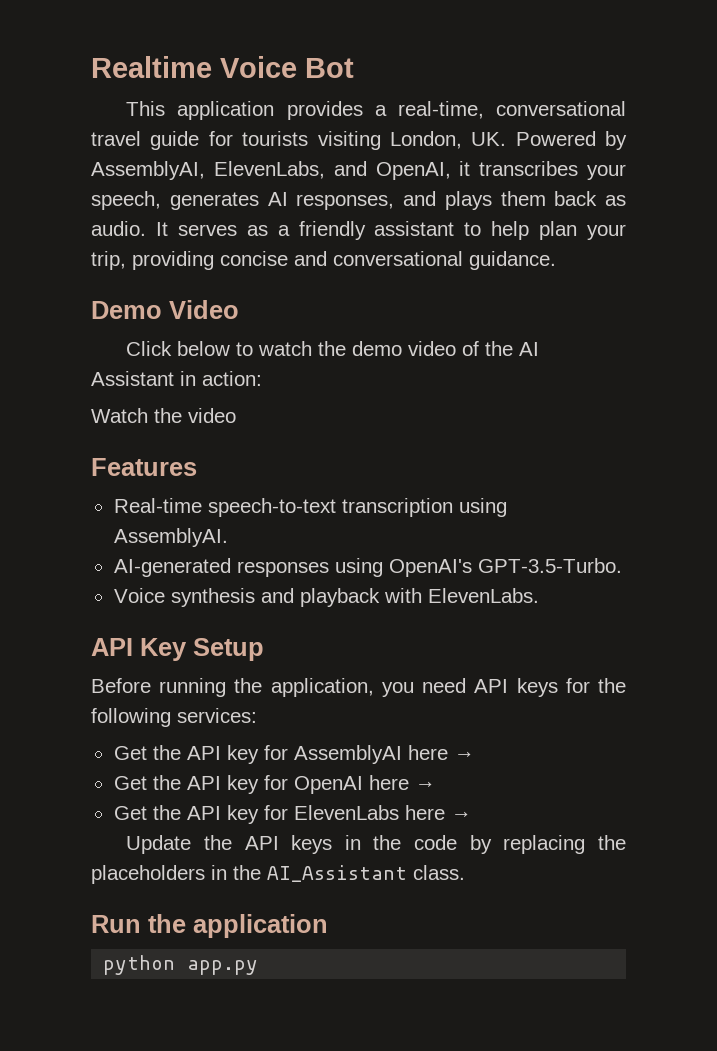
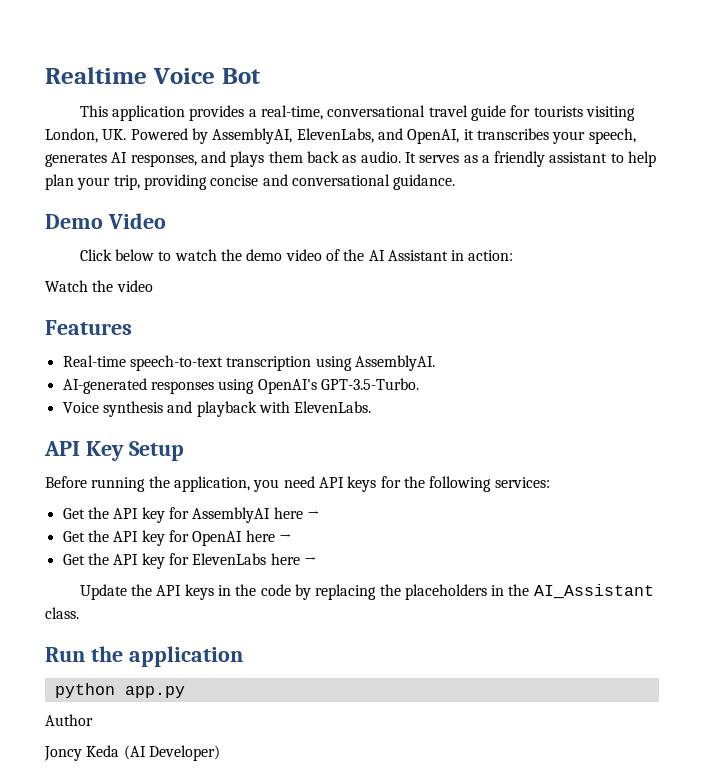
+ Author
+ Joncy Keda (AI Developer)

